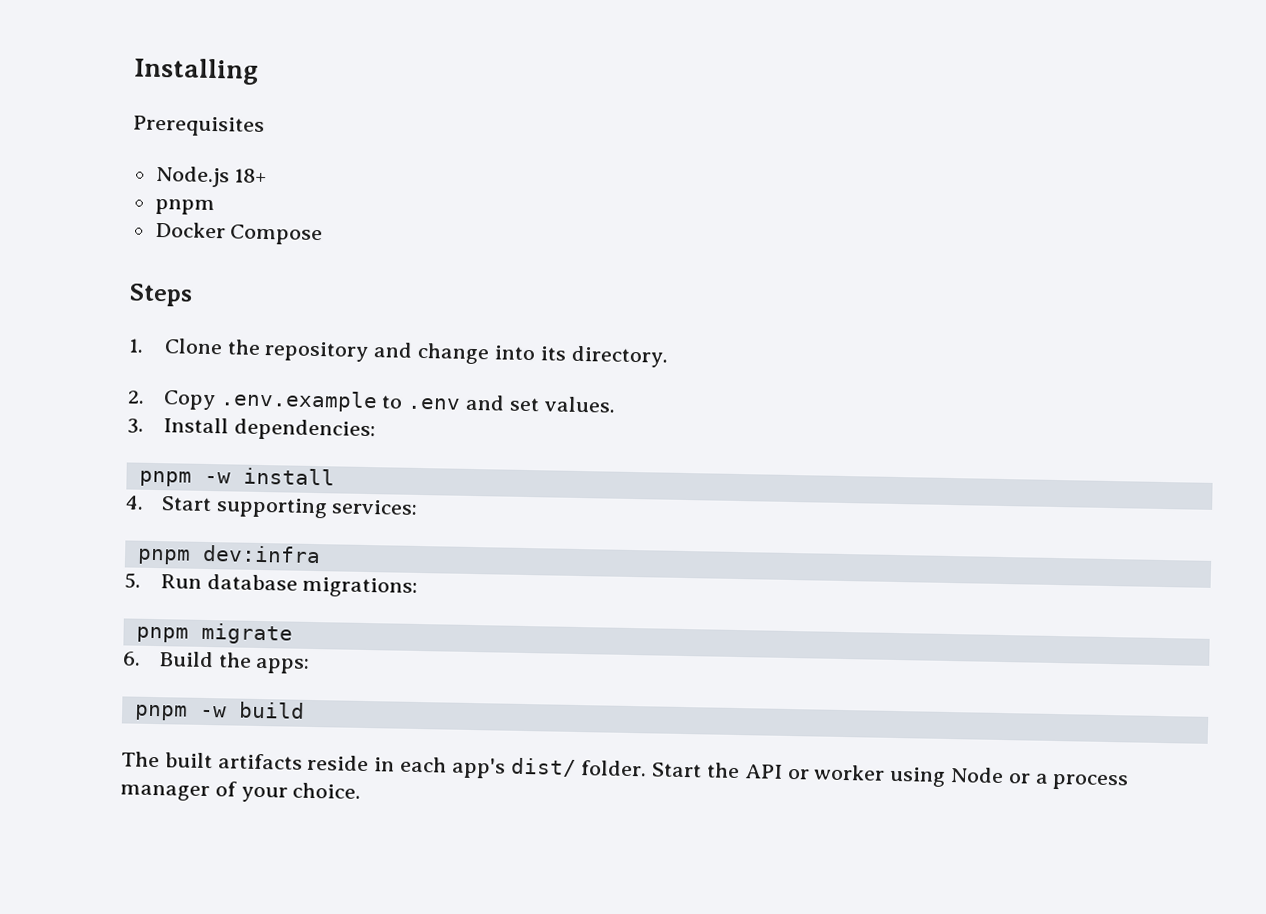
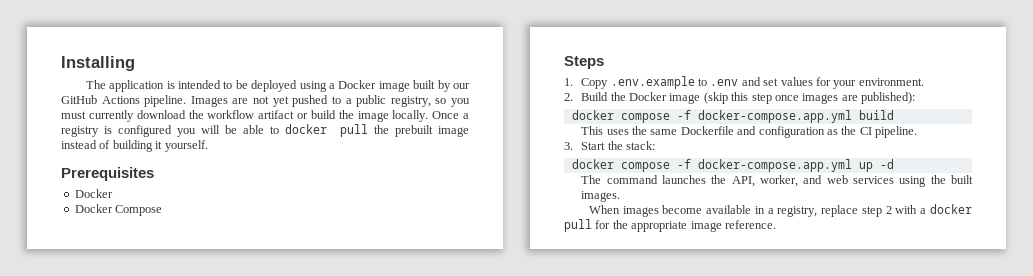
+ The application is intended to be deployed using a Docker image built by our GitHub Actions pipeline. Images are not yet pushed to a public registry, so you must currently download the workflow artifact or build the image locally. Once a registry is configured you will be able to docker pull the prebuilt image instead of building it yourself.
  Prerequisites
- Node.js 18+
- pnpm
+ Docker
  Docker Compose
  Steps
- 1. Clone the repository and change into its directory.
- 2. Copy .env.example to .env and set values.
- 3. Install dependencies:
- pnpm -w install
- 4. Start supporting services:
- pnpm dev:infra
- 5. Run database migrations:
- pnpm migrate
- 6. Build the apps:
- pnpm -w build
- The built artifacts reside in each app's dist/ folder. Start the API or worker using Node or a process manager of your choice.
+ 1. Copy .env.example to .env and set values for your environment.
+ 2. Build the Docker image (skip this step once images are published):
+ docker compose -f docker-compose.app.yml build
+ This uses the same Dockerfile and configuration as the CI pipeline.
+ 3. Start the stack:
+ docker compose -f docker-compose.app.yml up -d
+ The command launches the API, worker, and web services using the built images.
+ When images become available in a registry, replace step 2 with a docker pull for the appropriate image reference.

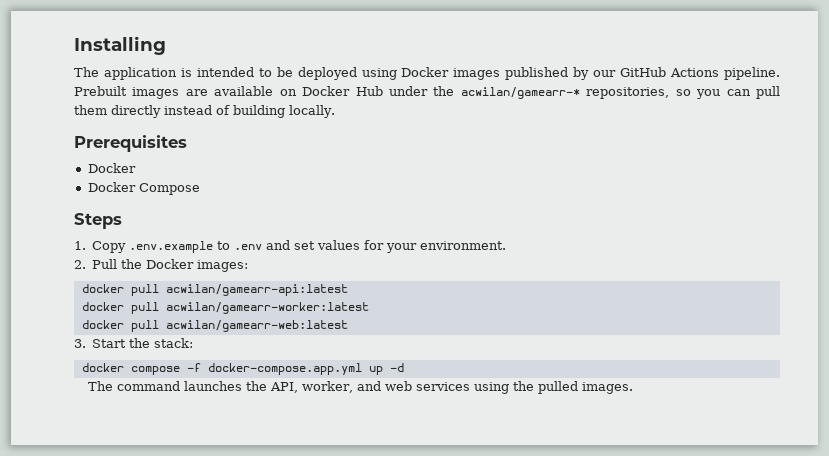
- The application is intended to be deployed using a Docker image built by our GitHub Actions pipeline.
+ The application is intended to be deployed using Docker images published by our GitHub Actions pipeline.
- Images are not yet pushed to a public registry, so you must currently download the workflow artifact or build the image locally. Once a registry is configured you will be able to docker pull the prebuilt image instead of building it yourself.
+ Prebuilt images are available on Docker Hub under the acwilan/gamearr-* repositories, so you can pull them directly instead of building locally.
- 2. Build the Docker image (skip this step once images are published):
- docker compose -f docker-compose.app.yml build
- This uses the same Dockerfile and configuration as the CI pipeline.
+ 2. Pull the Docker images:
+ docker pull acwilan/gamearr-api:latest
+ docker pull acwilan/gamearr-worker:latest
+ docker pull acwilan/gamearr-web:latest
- The command launches the API, worker, and web services using the built images.
+ The command launches the API, worker, and web services using the pulled images.
- When images become available in a registry, replace step 2 with a docker pull for the appropriate image reference.

